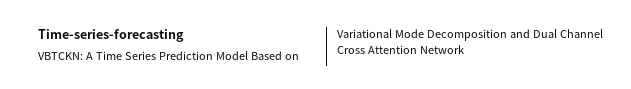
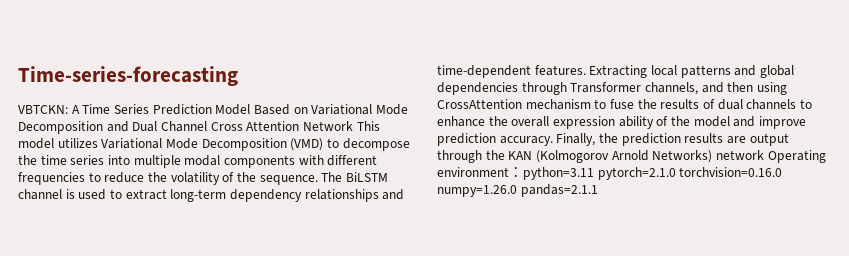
- VBTCKN: A Time Series Prediction Model Based on Variational Mode Decomposition and Dual Channel Cross Attention Network
+ VBTCKN: A Time Series Prediction Model Based on Variational Mode Decomposition and Dual Channel Cross Attention Network This model utilizes Variational Mode Decomposition (VMD) to decompose the time series into multiple modal components with different frequencies to reduce the volatility of the sequence. The BiLSTM channel is used to extract long-term dependency relationships and time-dependent features. Extracting local patterns and global dependencies through Transformer channels, and then using CrossAttention mechanism to fuse the results of dual channels to enhance the overall expression ability of the model and improve prediction accuracy. Finally, the prediction results are output through the KAN (Kolmogorov Arnold Networks) network Operating environment：python=3.11 pytorch=2.1.0 torchvision=0.16.0 numpy=1.26.0 pandas=2.1.1

